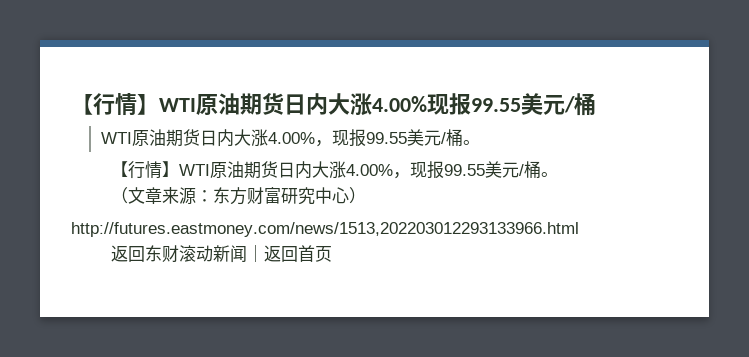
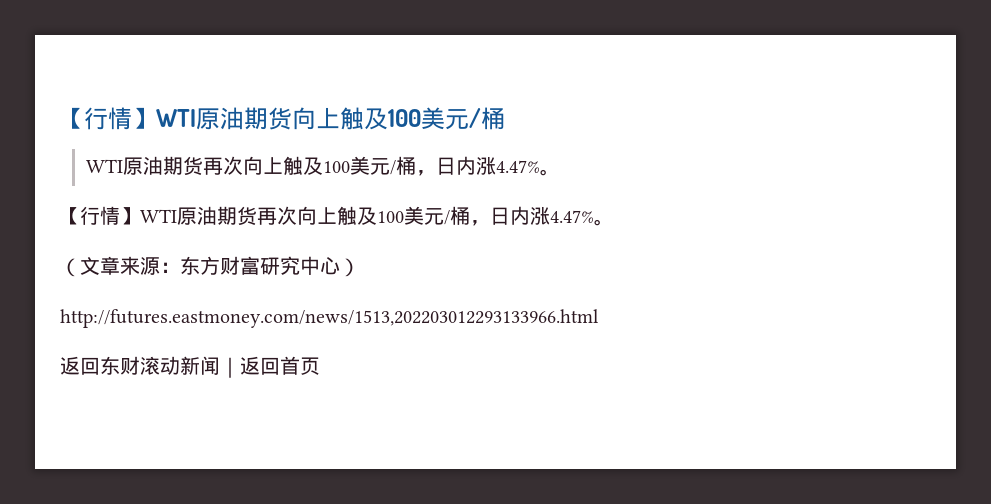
- 【行情】WTI原油期货日内大涨4.00%现报99.55美元/桶
- WTI原油期货日内大涨4.00%，现报99.55美元/桶。
+ 【行情】WTI原油期货向上触及100美元/桶
+ WTI原油期货再次向上触及100美元/桶，日内涨4.47%。
- 【行情】WTI原油期货日内大涨4.00%，现报99.55美元/桶。
+ 【行情】WTI原油期货再次向上触及100美元/桶，日内涨4.47%。

